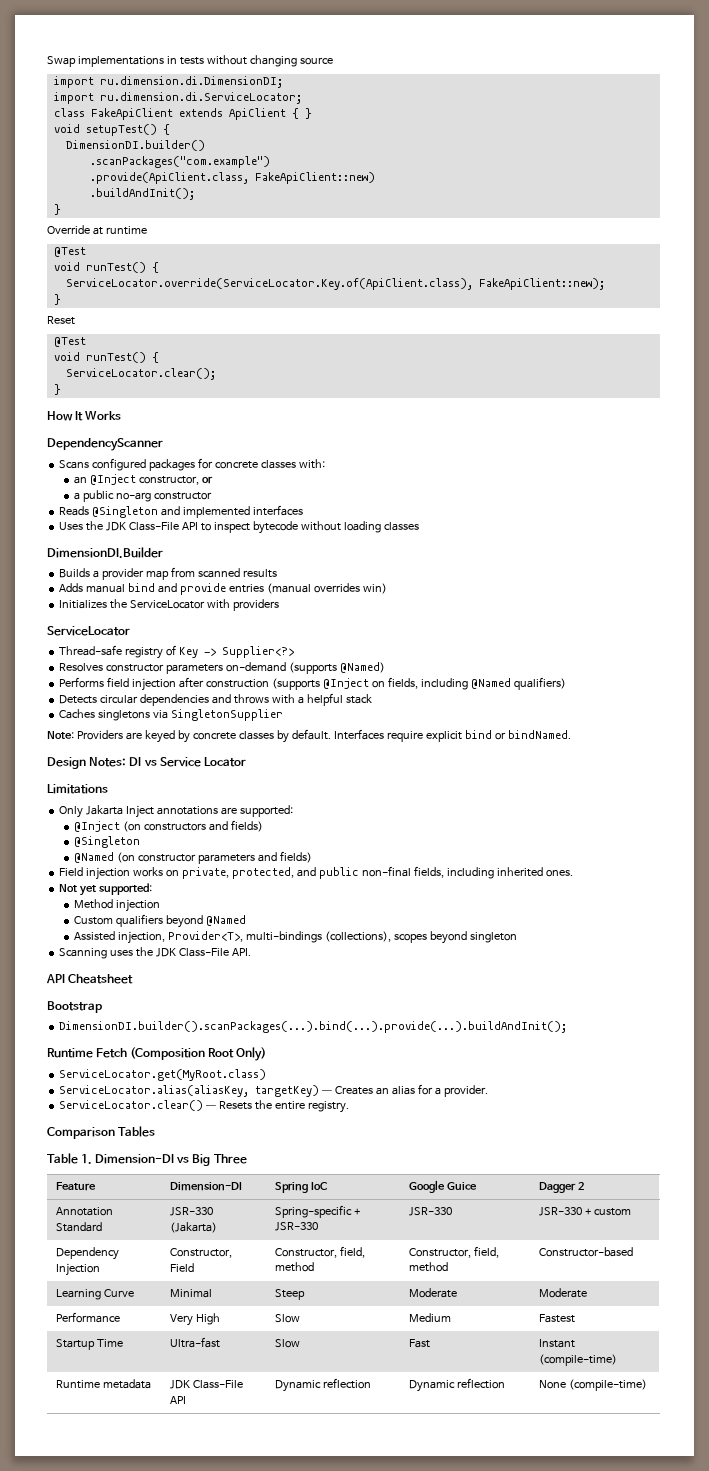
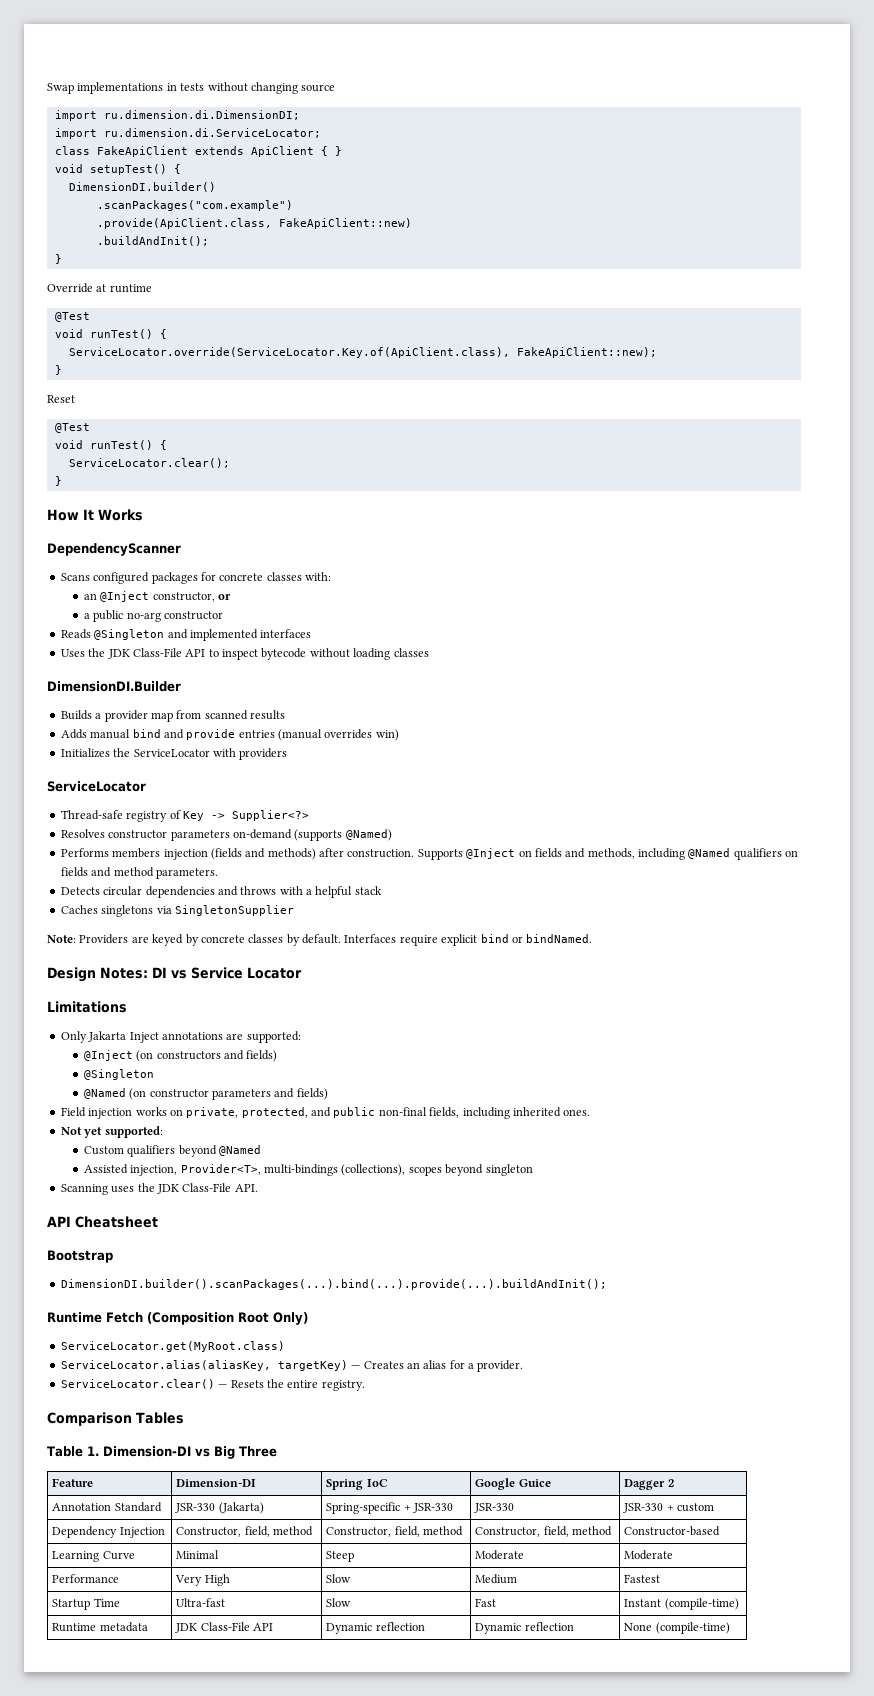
- Performs field injection after construction (supports @Inject on fields, including @Named qualifiers)
+ Performs members injection (fields and methods) after construction. Supports @Inject on fields and methods, including @Named qualifiers on fields and method parameters.
- Method injection
- Dependency Injection | Constructor, Field | Constructor, field, method | Constructor, field, method | Constructor-based
+ Dependency Injection | Constructor, field, method | Constructor, field, method | Constructor, field, method | Constructor-based

